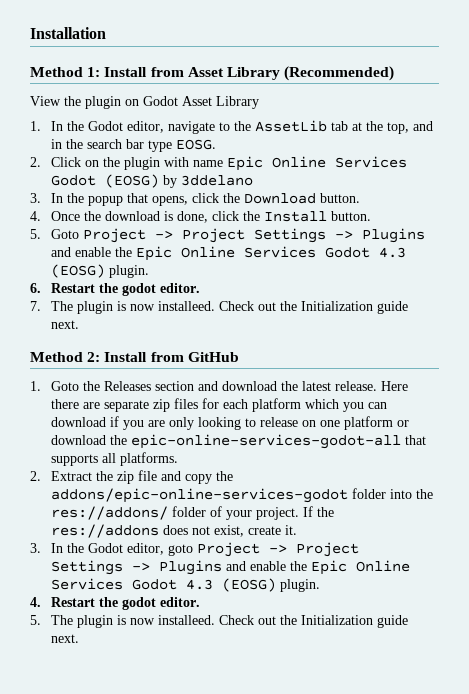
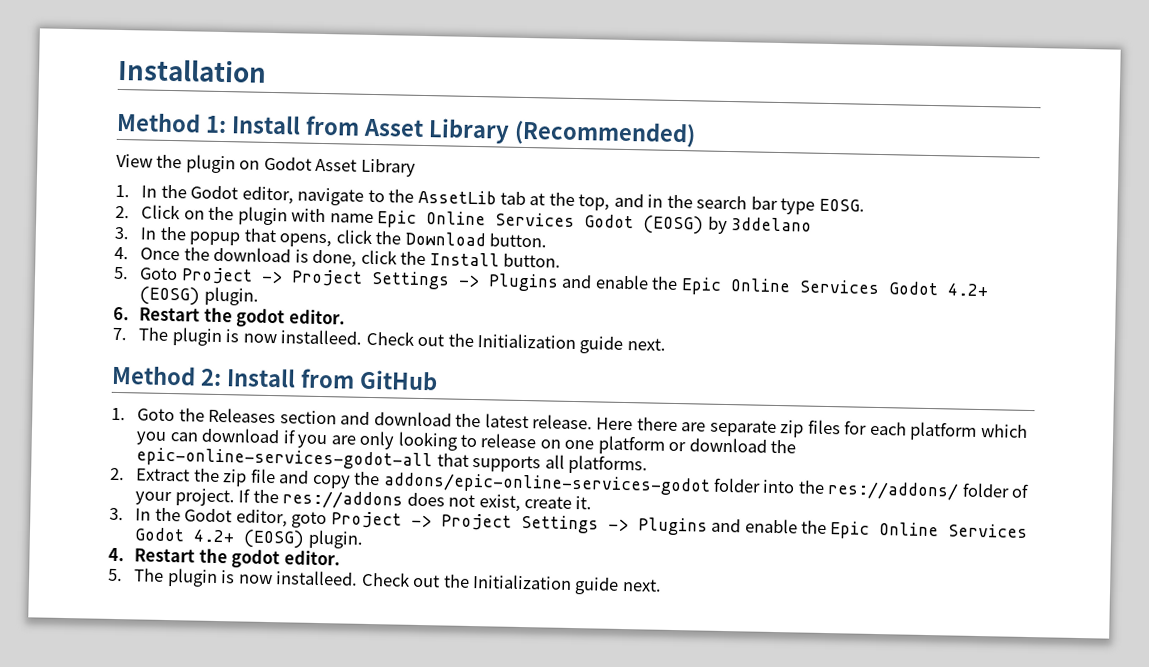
- 5. Goto Project -> Project Settings -> Plugins and enable the Epic Online Services Godot 4.3 (EOSG) plugin.
+ 5. Goto Project -> Project Settings -> Plugins and enable the Epic Online Services Godot 4.2+ (EOSG) plugin.
- 3. In the Godot editor, goto Project -> Project Settings -> Plugins and enable the Epic Online Services Godot 4.3 (EOSG) plugin.
+ 3. In the Godot editor, goto Project -> Project Settings -> Plugins and enable the Epic Online Services Godot 4.2+ (EOSG) plugin.

